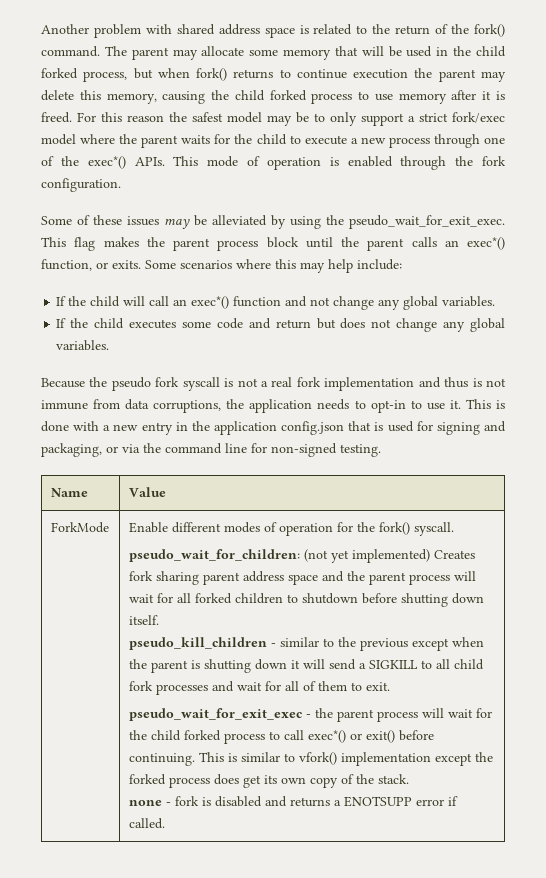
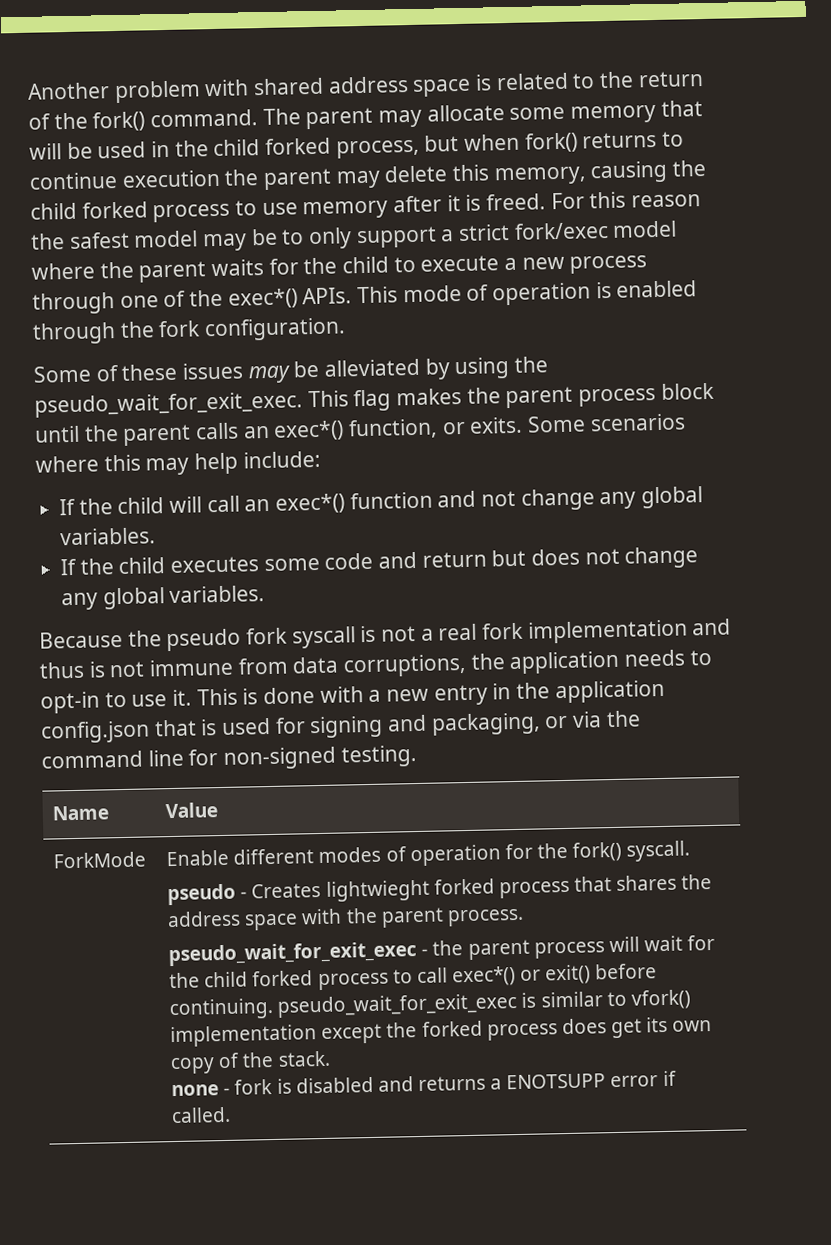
- pseudo_wait_for_children: (not yet implemented) Creates fork sharing parent address space and the parent process will wait for all forked children to shutdown before shutting down itself.
- pseudo_kill_children - similar to the previous except when the parent is shutting down it will send a SIGKILL to all child fork processes and wait for all of them to exit.
+ pseudo - Creates lightwieght forked process that shares the address space with the parent process.
- pseudo_wait_for_exit_exec - the parent process will wait for the child forked process to call exec*() or exit() before continuing. This is similar to vfork() implementation except the forked process does get its own copy of the stack.
+ pseudo_wait_for_exit_exec - the parent process will wait for the child forked process to call exec*() or exit() before continuing. pseudo_wait_for_exit_exec is similar to vfork() implementation except the forked process does get its own copy of the stack.

